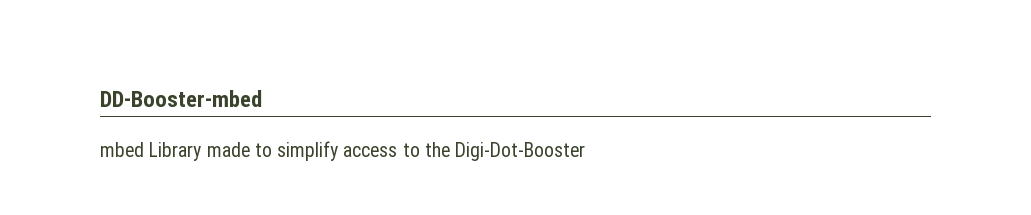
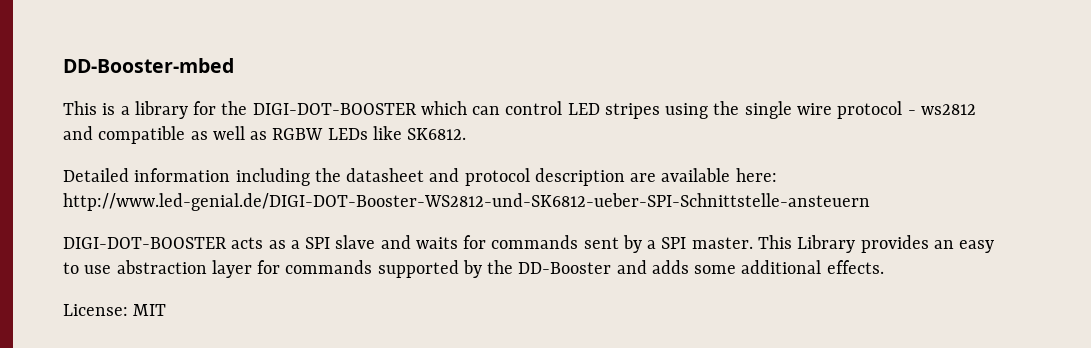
- mbed Library made to simplify access to the Digi-Dot-Booster
+ This is a library for the DIGI-DOT-BOOSTER which can control LED stripes using the single wire protocol - ws2812 and compatible as well as RGBW LEDs like SK6812.
+ Detailed information including the datasheet and protocol description are available here: http://www.led-genial.de/DIGI-DOT-Booster-WS2812-und-SK6812-ueber-SPI-Schnittstelle-ansteuern
+ DIGI-DOT-BOOSTER acts as a SPI slave and waits for commands sent by a SPI master. This Library provides an easy to use abstraction layer for commands supported by the DD-Booster and adds some additional effects.
+ License: MIT

